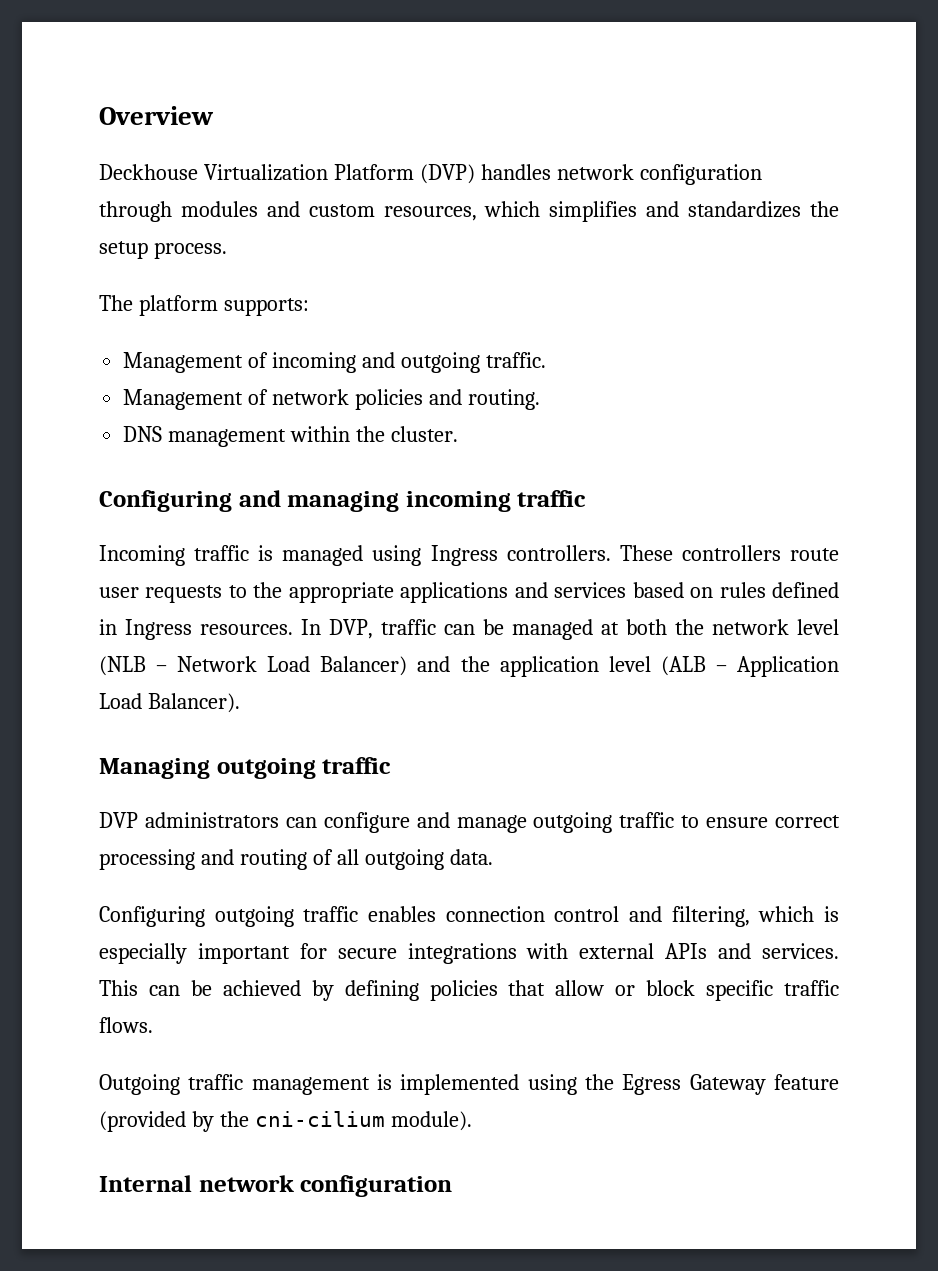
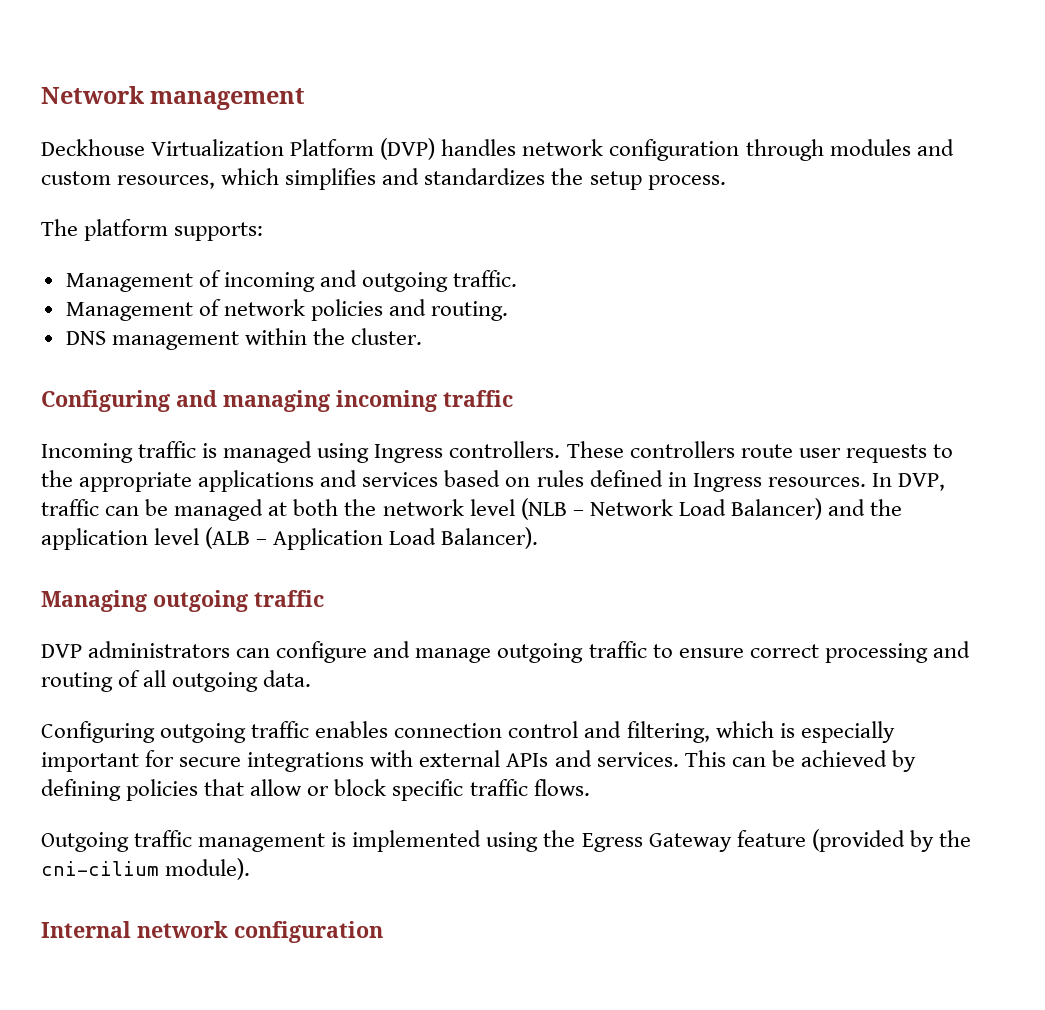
- Overview
+ Network management

